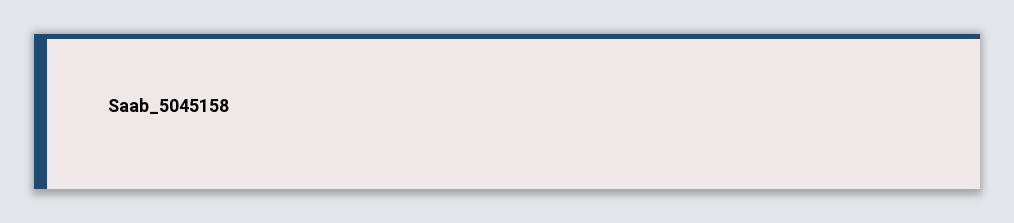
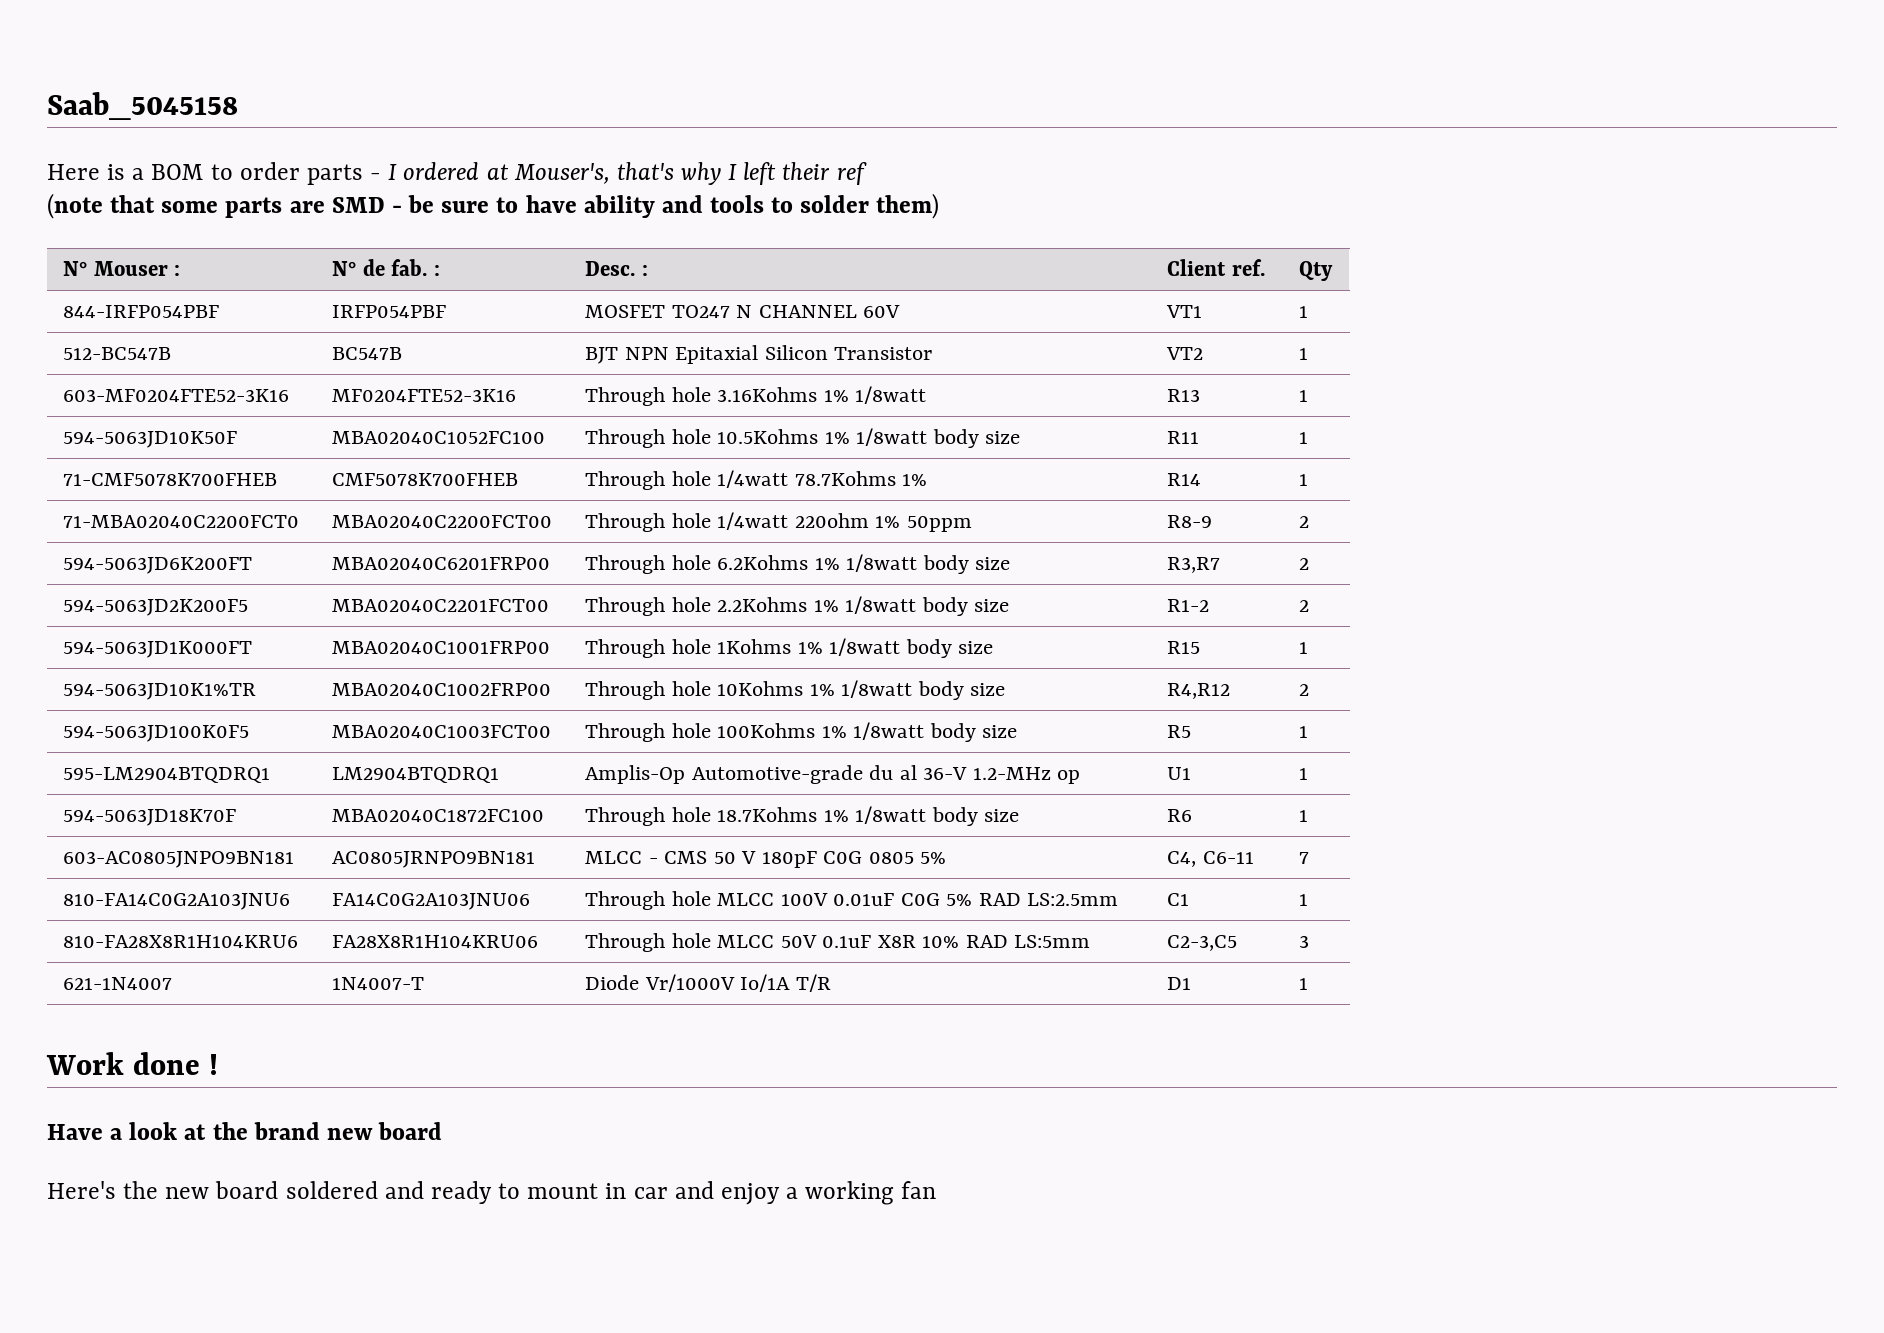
+ Here is a BOM to order parts - I ordered at Mouser's, that's why I left their ref
+ (note that some parts are SMD - be sure to have ability and tools to solder them)
+ N° Mouser : | N° de fab. : | Desc. : | Client ref. | Qty
+ 844-IRFP054PBF | IRFP054PBF | MOSFET TO247 N CHANNEL 60V | VT1 | 1
+ 512-BC547B | BC547B | BJT NPN Epitaxial Silicon Transistor | VT2 | 1
+ 603-MF0204FTE52-3K16 | MF0204FTE52-3K16 | Through hole 3.16Kohms 1% 1/8watt | R13 | 1
+ 594-5063JD10K50F | MBA02040C1052FC100 | Through hole 10.5Kohms 1% 1/8watt body size | R11 | 1
+ 71-CMF5078K700FHEB | CMF5078K700FHEB | Through hole 1/4watt 78.7Kohms 1% | R14 | 1
+ 71-MBA02040C2200FCT0 | MBA02040C2200FCT00 | Through hole 1/4watt 220ohm 1% 50ppm | R8-9 | 2
+ 594-5063JD6K200FT | MBA02040C6201FRP00 | Through hole 6.2Kohms 1% 1/8watt body size | R3,R7 | 2
+ 594-5063JD2K200F5 | MBA02040C2201FCT00 | Through hole 2.2Kohms 1% 1/8watt body size | R1-2 | 2
+ 594-5063JD1K000FT | MBA02040C1001FRP00 | Through hole 1Kohms 1% 1/8watt body size | R15 | 1
+ 594-5063JD10K1%TR | MBA02040C1002FRP00 | Through hole 10Kohms 1% 1/8watt body size | R4,R12 | 2
+ 594-5063JD100K0F5 | MBA02040C1003FCT00 | Through hole 100Kohms 1% 1/8watt body size | R5 | 1
+ 595-LM2904BTQDRQ1 | LM2904BTQDRQ1 | Amplis-Op Automotive-grade du al 36-V 1.2-MHz op | U1 | 1
+ 594-5063JD18K70F | MBA02040C1872FC100 | Through hole 18.7Kohms 1% 1/8watt body size | R6 | 1
+ 603-AC0805JNPO9BN181 | AC0805JRNPO9BN181 | MLCC - CMS 50 V 180pF C0G 0805 5% | C4, C6-11 | 7
+ 810-FA14C0G2A103JNU6 | FA14C0G2A103JNU06 | Through hole MLCC 100V 0.01uF C0G 5% RAD LS:2.5mm | C1 | 1
+ 810-FA28X8R1H104KRU6 | FA28X8R1H104KRU06 | Through hole MLCC 50V 0.1uF X8R 10% RAD LS:5mm | C2-3,C5 | 3
+ 621-1N4007 | 1N4007-T | Diode Vr/1000V Io/1A T/R | D1 | 1
+ Work done !
+ Have a look at the brand new board
+ Here's the new board soldered and ready to mount in car and enjoy a working fan

